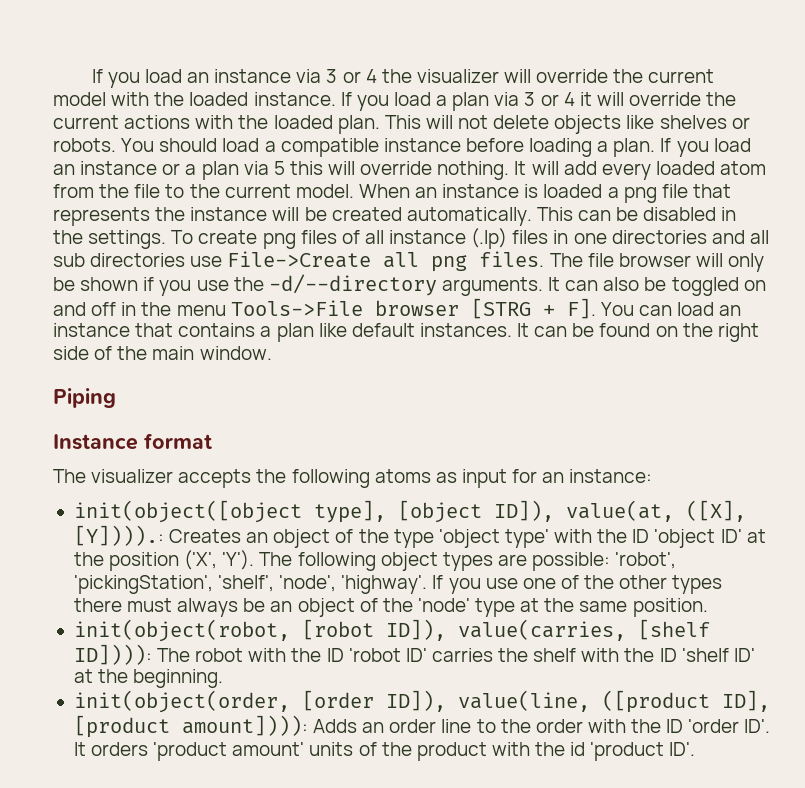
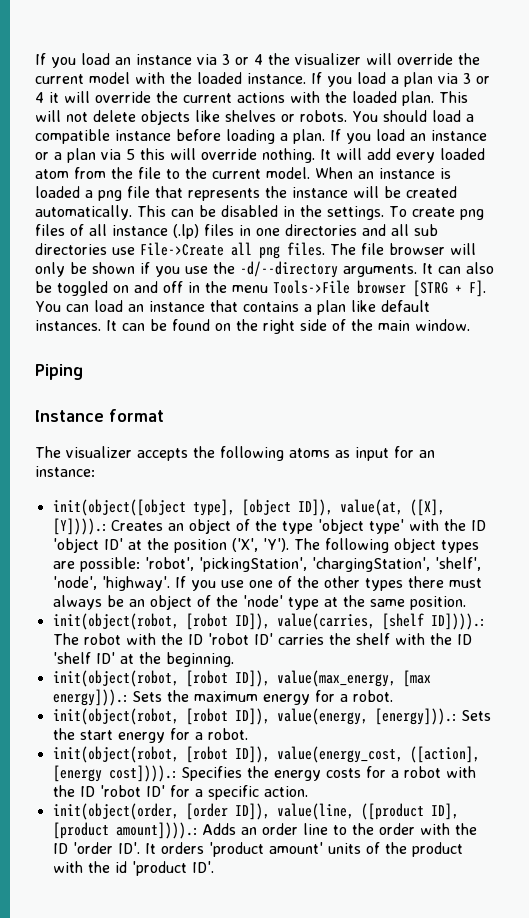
- init(object([object type], [object ID]), value(at, ([X], [Y]))).: Creates an object of the type 'object type' with the ID 'object ID' at the position ('X', 'Y'). The following object types are possible: 'robot', 'pickingStation', 'shelf', 'node', 'highway'.
+ init(object([object type], [object ID]), value(at, ([X], [Y]))).: Creates an object of the type 'object type' with the ID 'object ID' at the position ('X', 'Y'). The following object types are possible: 'robot', 'pickingStation', 'chargingStation', 'shelf', 'node', 'highway'.
- init(object(robot, [robot ID]), value(carries, [shelf ID]))): The robot with the ID 'robot ID' carries the shelf with the ID 'shelf ID' at the beginning.
+ init(object(robot, [robot ID]), value(carries, [shelf ID]))).: The robot with the ID 'robot ID' carries the shelf with the ID 'shelf ID' at the beginning.
+ init(object(robot, [robot ID]), value(max_energy, [max energy])).: Sets the maximum energy for a robot.
+ init(object(robot, [robot ID]), value(energy, [energy])).: Sets the start energy for a robot.
+ init(object(robot, [robot ID]), value(energy_cost, ([action], [energy cost]))).: Specifies the energy costs for a robot with the ID 'robot ID' for a specific action.
- init(object(order, [order ID]), value(line, ([product ID], [product amount]))): Adds an order line to the order with the ID 'order ID'. It orders 'product amount' units of the product with the id 'product ID'.
+ init(object(order, [order ID]), value(line, ([product ID], [product amount]))).: Adds an order line to the order with the ID 'order ID'. It orders 'product amount' units of the product with the id 'product ID'.

